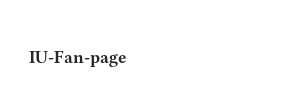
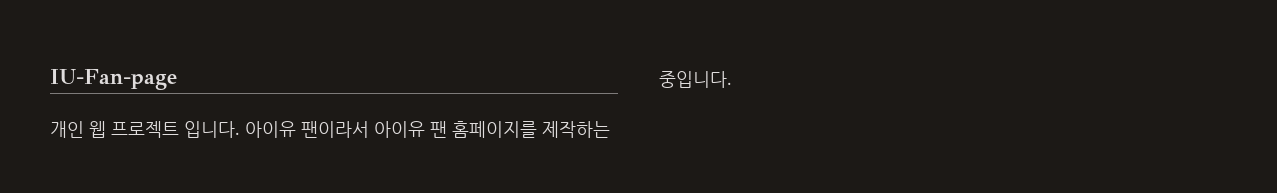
+ 개인 웹 프로젝트 입니다. 아이유 팬이라서 아이유 팬 홈페이지를 제작하는 중입니다.

